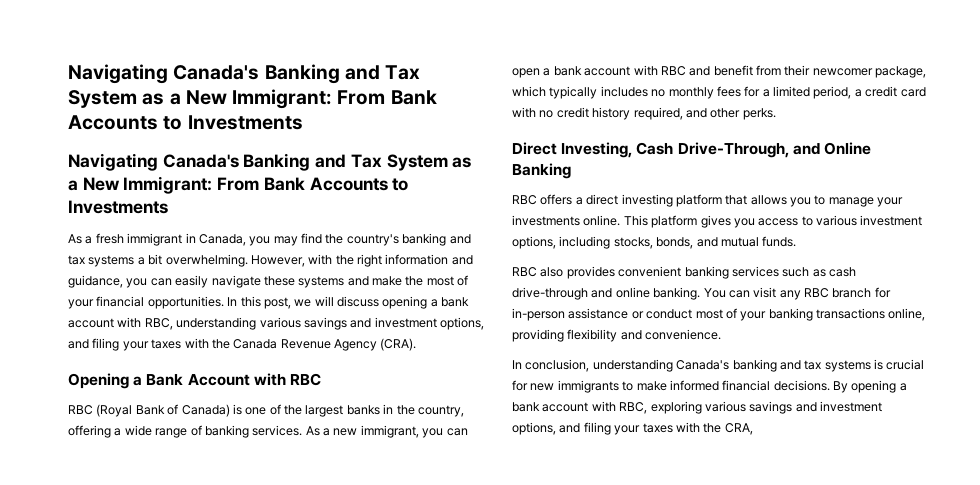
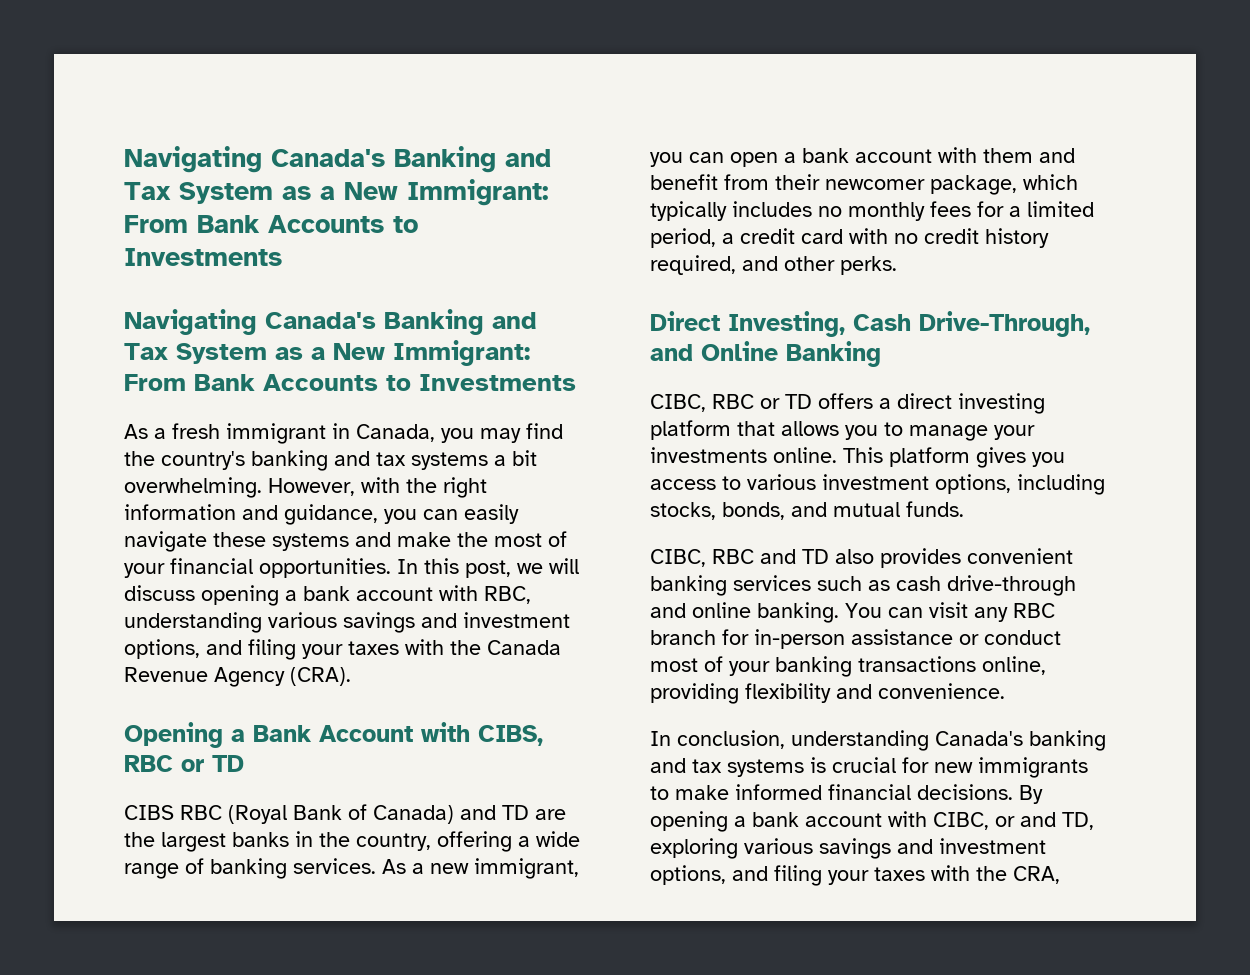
- Opening a Bank Account with RBC
- RBC (Royal Bank of Canada) is one of the largest banks in the country, offering a wide range of banking services.
+ Opening a Bank Account with CIBS, RBC or TD
+ CIBS RBC (Royal Bank of Canada) and TD are the largest banks in the country, offering a wide range of banking services.
- As a new immigrant, you can open a bank account with RBC and benefit from their newcomer package, which typically includes no monthly fees for a limited period, a credit card with no credit history required, and other perks.
+ As a new immigrant, you can open a bank account with them and benefit from their newcomer package, which typically includes no monthly fees for a limited period, a credit card with no credit history required, and other perks.
- RBC offers a direct investing platform that allows you to manage your investments online.
+ CIBC, RBC or TD offers a direct investing platform that allows you to manage your investments online.
- RBC also provides convenient banking services such as cash drive-through and online banking.
+ CIBC, RBC and TD also provides convenient banking services such as cash drive-through and online banking.
- By opening a bank account with RBC, exploring various savings and investment options, and filing your taxes with the CRA,
+ By opening a bank account with CIBC, or and TD, exploring various savings and investment options, and filing your taxes with the CRA,

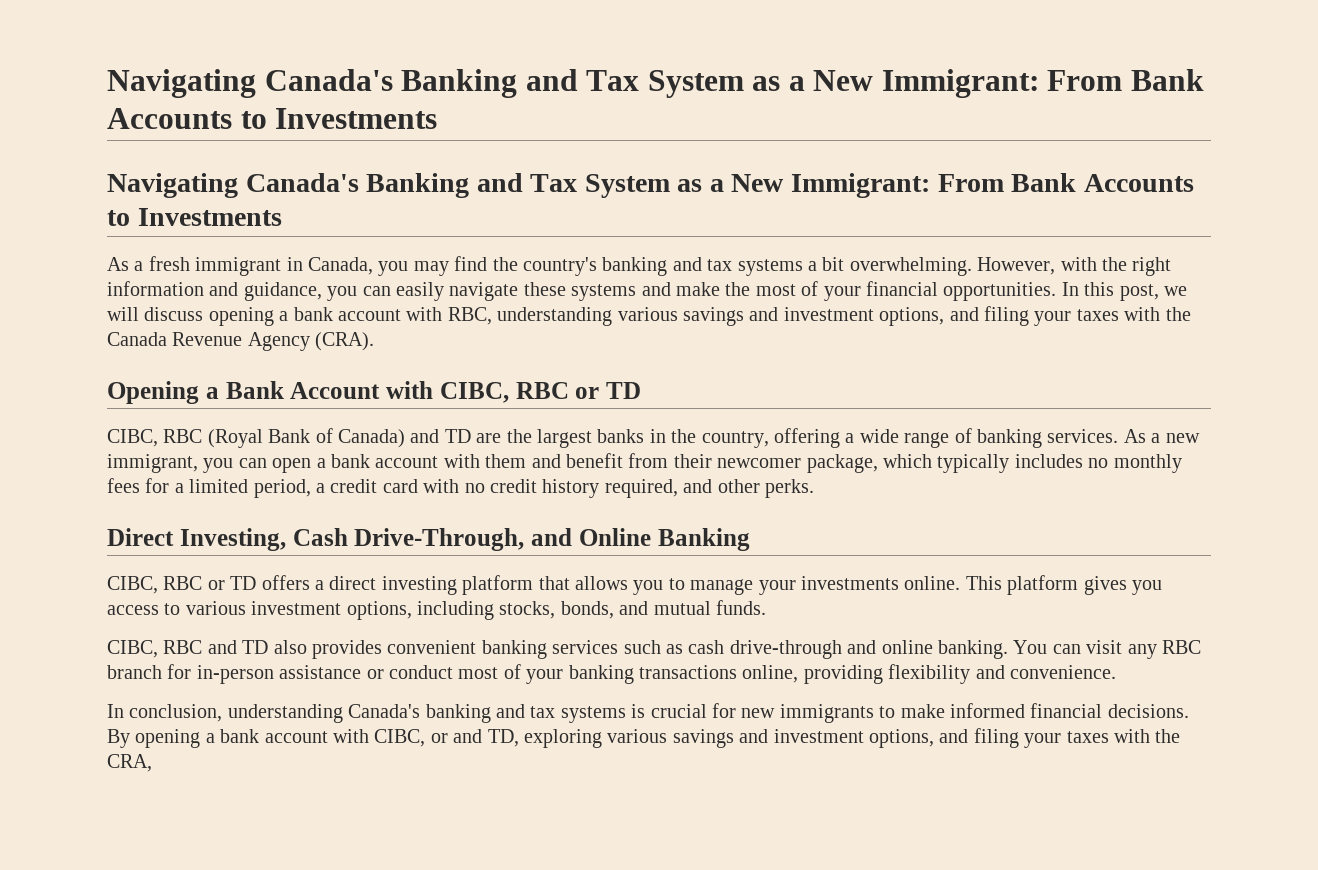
- Opening a Bank Account with CIBS, RBC or TD
+ Opening a Bank Account with CIBC, RBC or TD
- CIBS RBC (Royal Bank of Canada) and TD are the largest banks in the country, offering a wide range of banking services.
+ CIBC, RBC (Royal Bank of Canada) and TD are the largest banks in the country, offering a wide range of banking services.

